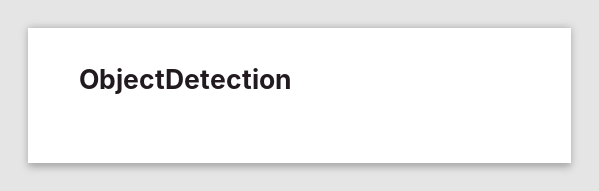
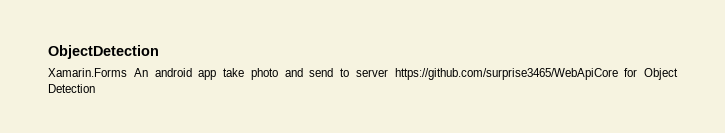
+ Xamarin.Forms An android app take photo and send to server https://github.com/surprise3465/WebApiCore for Object Detection

